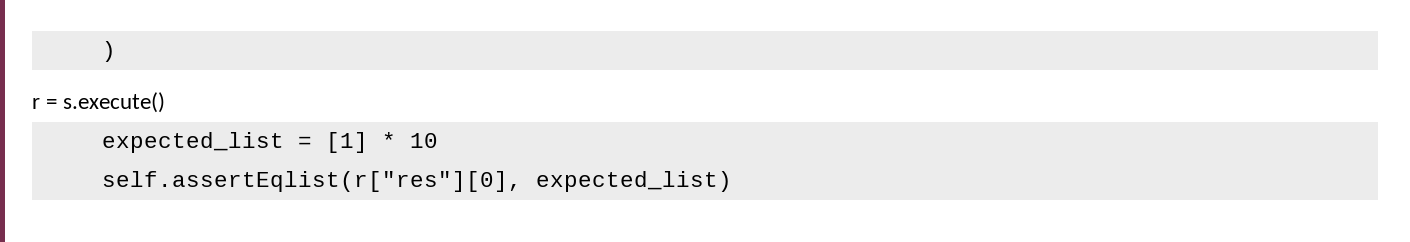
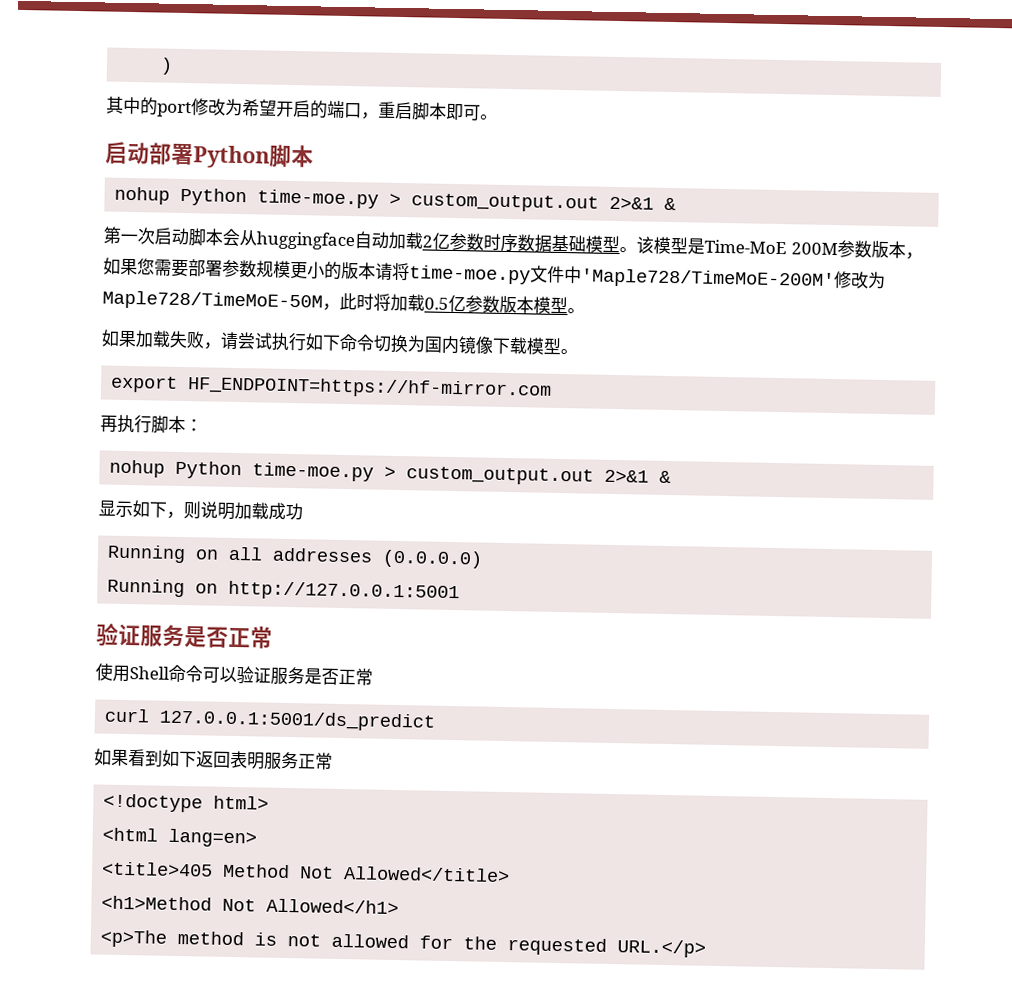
- r = s.execute()
- expected_list = [1] * 10
- self.assertEqlist(r["res"][0], expected_list)
+ 其中的port修改为希望开启的端口，重启脚本即可。
+ 启动部署Python脚本
+ nohup Python time-moe.py > custom_output.out 2>&1 &
+ 第一次启动脚本会从huggingface自动加载2亿参数时序数据基础模型。该模型是Time-MoE 200M参数版本，如果您需要部署参数规模更小的版本请将time-moe.py文件中'Maple728/TimeMoE-200M'修改为Maple728/TimeMoE-50M，此时将加载0.5亿参数版本模型。
+ 如果加载失败，请尝试执行如下命令切换为国内镜像下载模型。
+ export HF_ENDPOINT=https://hf-mirror.com
+ 再执行脚本：
+ nohup Python time-moe.py > custom_output.out 2>&1 &
+ 显示如下，则说明加载成功
+ Running on all addresses (0.0.0.0)
+ Running on http://127.0.0.1:5001
+ 验证服务是否正常
+ 使用Shell命令可以验证服务是否正常
+ curl 127.0.0.1:5001/ds_predict
+ 如果看到如下返回表明服务正常
+ <!doctype html>
+ <html lang=en>
+ <title>405 Method Not Allowed</title>
+ <h1>Method Not Allowed</h1>
+ <p>The method is not allowed for the requested URL.</p>

